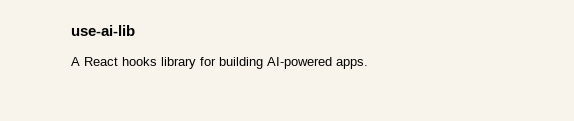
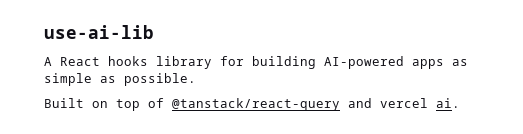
- A React hooks library for building AI-powered apps.
+ A React hooks library for building AI-powered apps as simple as possible.
+ Built on top of @tanstack/react-query and vercel ai.

